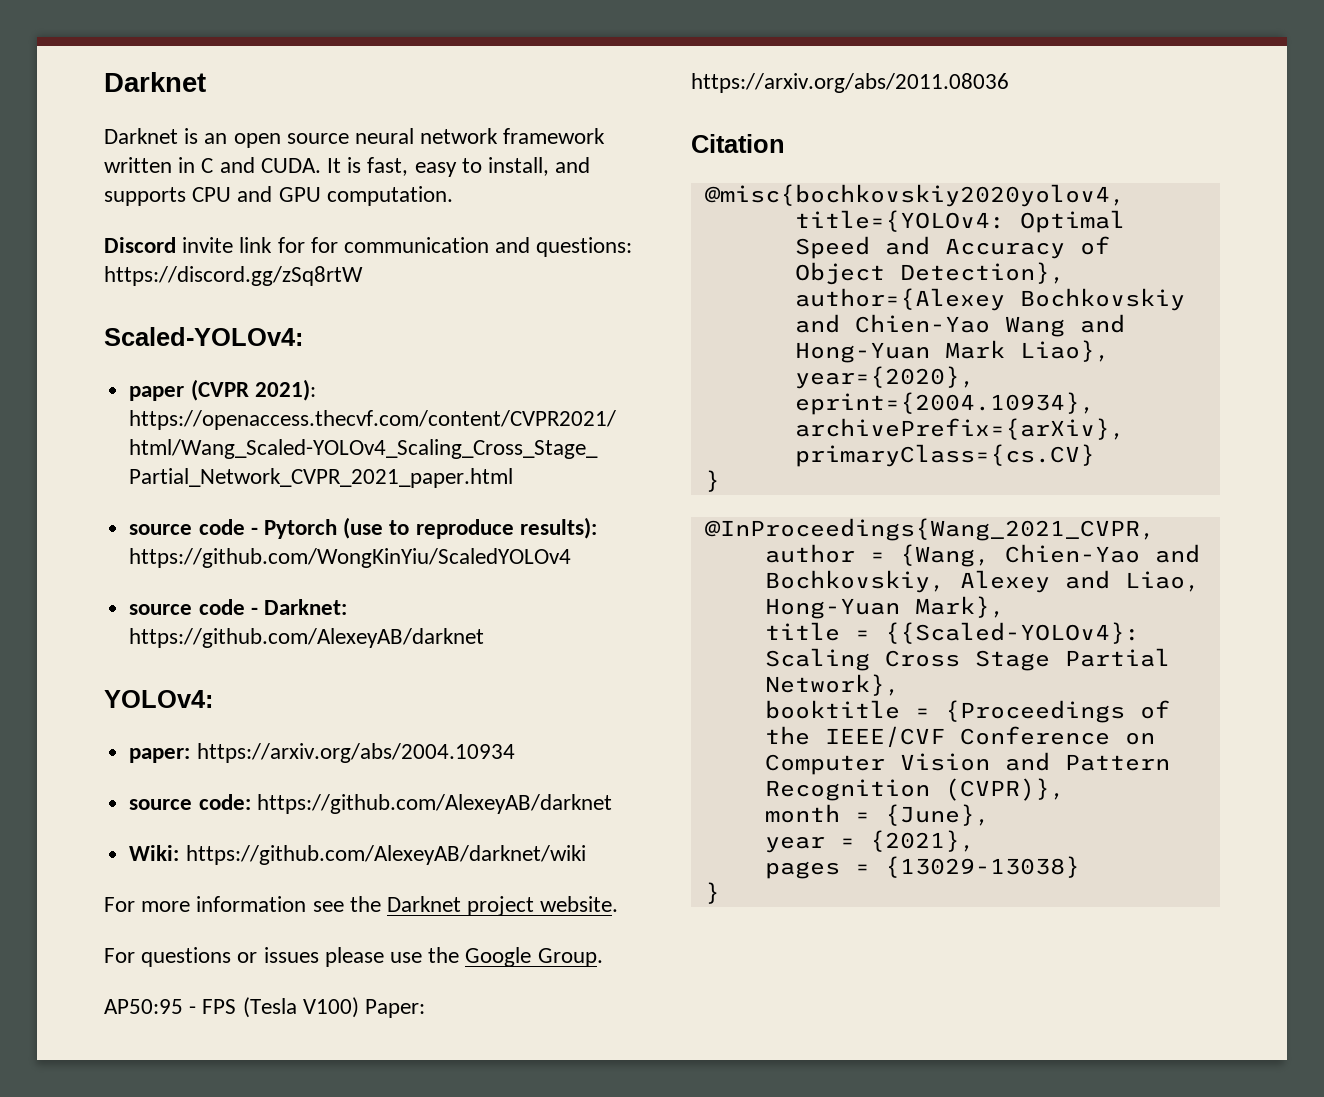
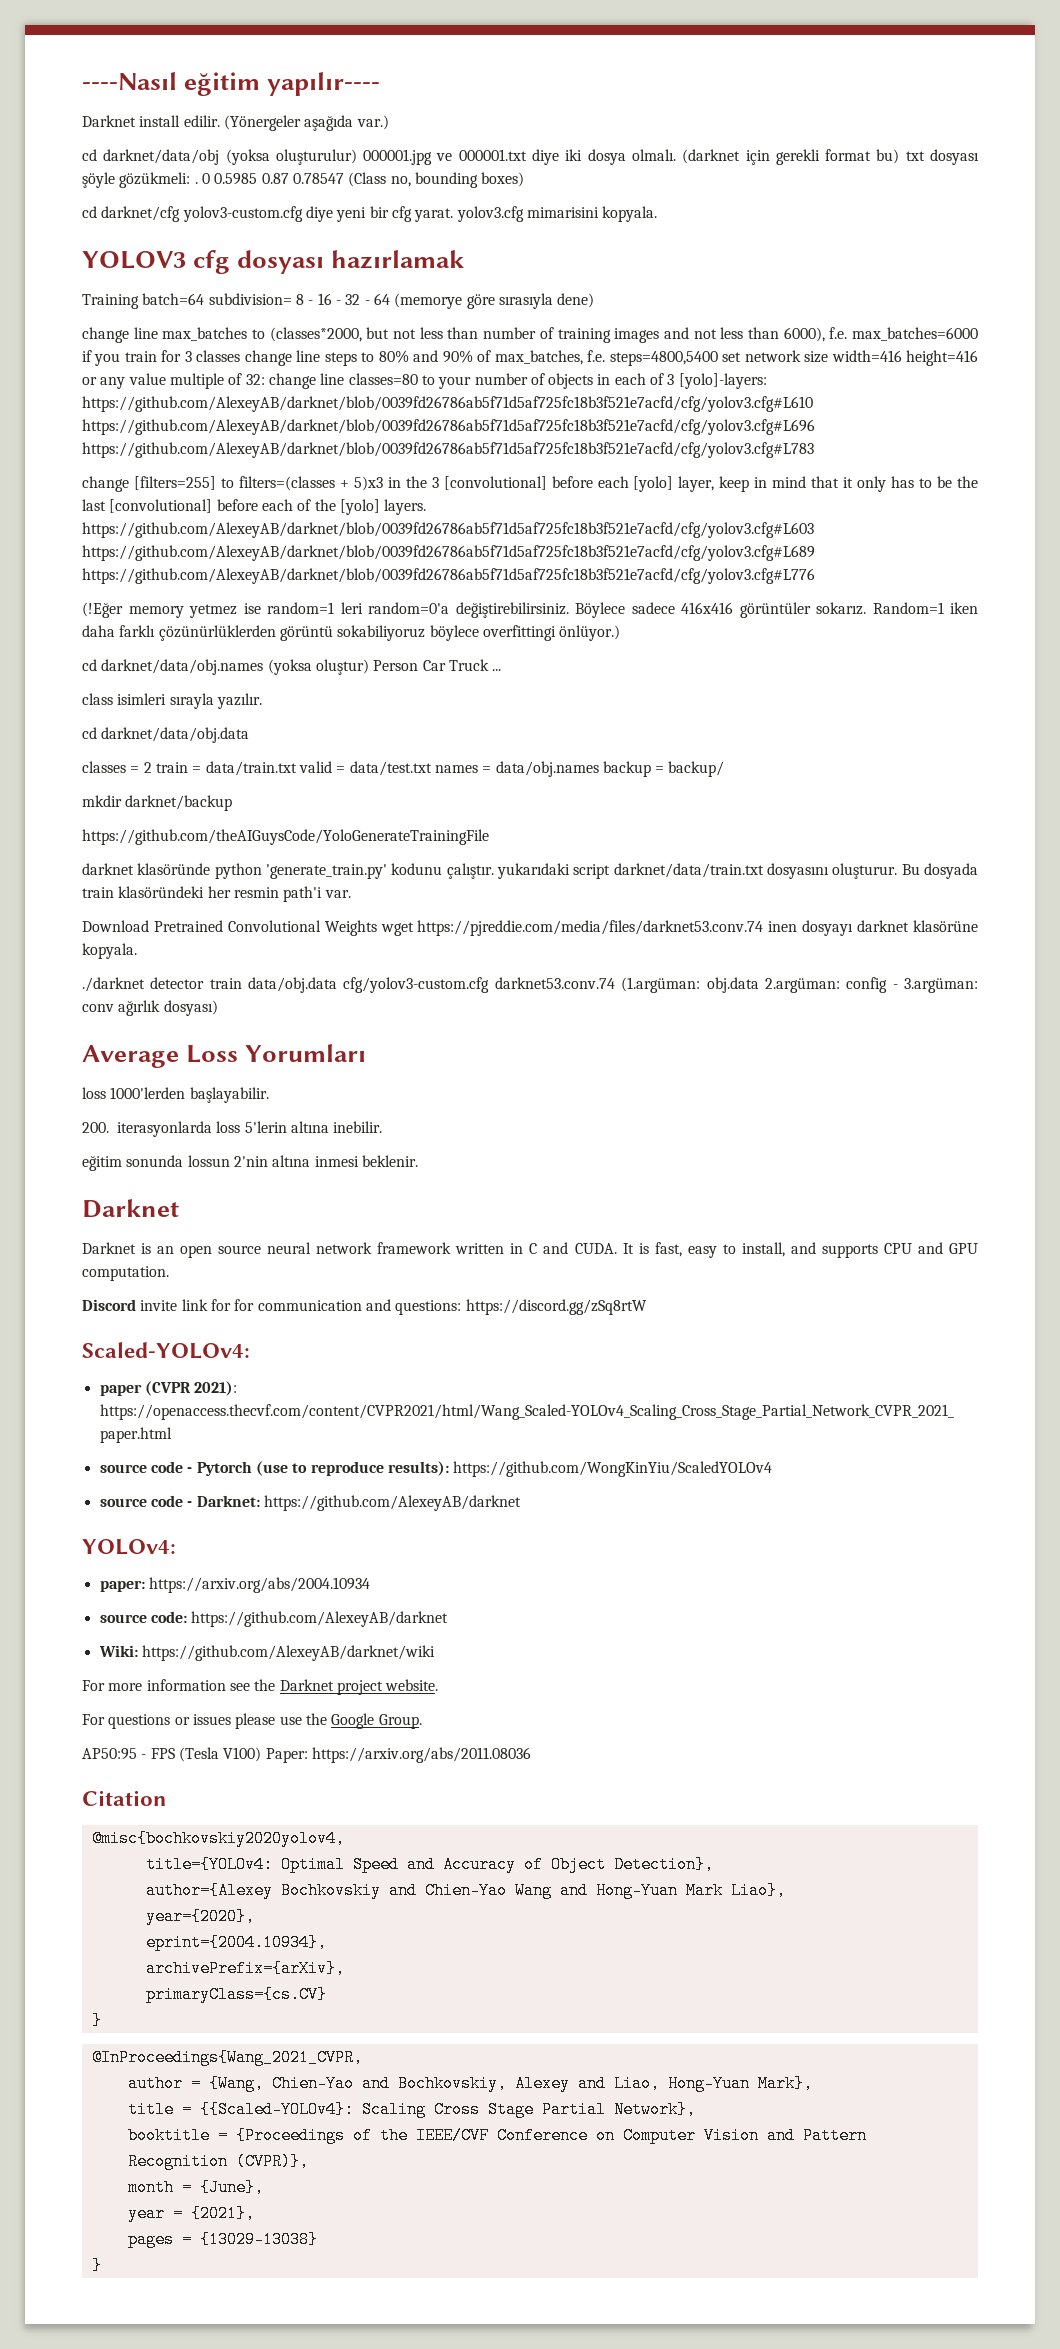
+ ----Nasıl eğitim yapılır----
+ Darknet install edilir. (Yönergeler aşağıda var.)
+ cd darknet/data/obj (yoksa oluşturulur) 000001.jpg ve 000001.txt diye iki dosya olmalı. (darknet için gerekli format bu) txt dosyası şöyle gözükmeli: . 0 0.5985 0.87 0.78547 (Class no, bounding boxes)
+ cd darknet/cfg yolov3-custom.cfg diye yeni bir cfg yarat. yolov3.cfg mimarisini kopyala.
+ YOLOV3 cfg dosyası hazırlamak
+ Training batch=64 subdivision= 8 - 16 - 32 - 64 (memorye göre sırasıyla dene)
+ change line max_batches to (classes*2000, but not less than number of training images and not less than 6000), f.e. max_batches=6000 if you train for 3 classes change line steps to 80% and 90% of max_batches, f.e. steps=4800,5400 set network size width=416 height=416 or any value multiple of 32: change line classes=80 to your number of objects in each of 3 [yolo]-layers: https://github.com/AlexeyAB/darknet/blob/0039fd26786ab5f71d5af725fc18b3f521e7acfd/cfg/yolov3.cfg#L610 https://github.com/AlexeyAB/darknet/blob/0039fd26786ab5f71d5af725fc18b3f521e7acfd/cfg/yolov3.cfg#L696 https://github.com/AlexeyAB/darknet/blob/0039fd26786ab5f71d5af725fc18b3f521e7acfd/cfg/yolov3.cfg#L783
+ change [filters=255] to filters=(classes + 5)x3 in the 3 [convolutional] before each [yolo] layer, keep in mind that it only has to be the last [convolutional] before each of the [yolo] layers. https://github.com/AlexeyAB/darknet/blob/0039fd26786ab5f71d5af725fc18b3f521e7acfd/cfg/yolov3.cfg#L603 https://github.com/AlexeyAB/darknet/blob/0039fd26786ab5f71d5af725fc18b3f521e7acfd/cfg/yolov3.cfg#L689 https://github.com/AlexeyAB/darknet/blob/0039fd26786ab5f71d5af725fc18b3f521e7acfd/cfg/yolov3.cfg#L776
+ (!Eğer memory yetmez ise random=1 leri random=0'a değiştirebilirsiniz. Böylece sadece 416x416 görüntüler sokarız. Random=1 iken daha farklı çözünürlüklerden görüntü sokabiliyoruz böylece overfittingi önlüyor.)
+ cd darknet/data/obj.names (yoksa oluştur) Person Car Truck ...
+ class isimleri sırayla yazılır.
+ cd darknet/data/obj.data
+ classes = 2 train = data/train.txt valid = data/test.txt names = data/obj.names backup = backup/
+ mkdir darknet/backup
+ https://github.com/theAIGuysCode/YoloGenerateTrainingFile
+ darknet klasöründe python 'generate_train.py' kodunu çalıştır. yukarıdaki script darknet/data/train.txt dosyasını oluşturur. Bu dosyada train klasöründeki her resmin path'i var.
+ Download Pretrained Convolutional Weights wget https://pjreddie.com/media/files/darknet53.conv.74 inen dosyayı darknet klasörüne kopyala.
+ ./darknet detector train data/obj.data cfg/yolov3-custom.cfg darknet53.conv.74 (1.argüman: obj.data 2.argüman: config - 3.argüman: conv ağırlık dosyası)
+ Average Loss Yorumları
+ loss 1000'lerden başlayabilir.
+ 200. iterasyonlarda loss 5'lerin altına inebilir.
+ eğitim sonunda lossun 2'nin altına inmesi beklenir.

